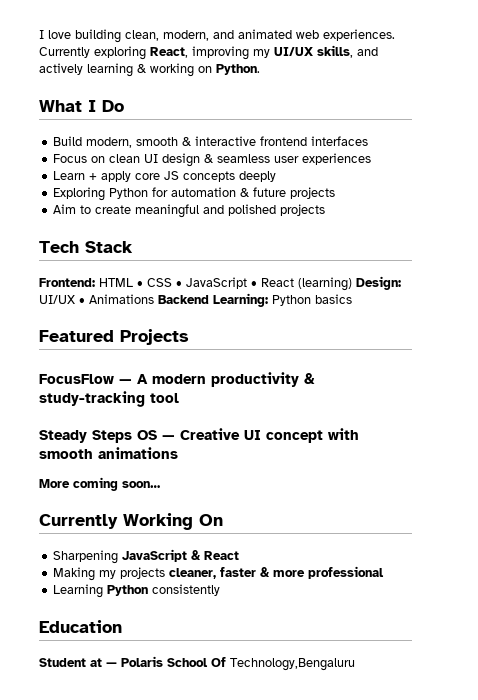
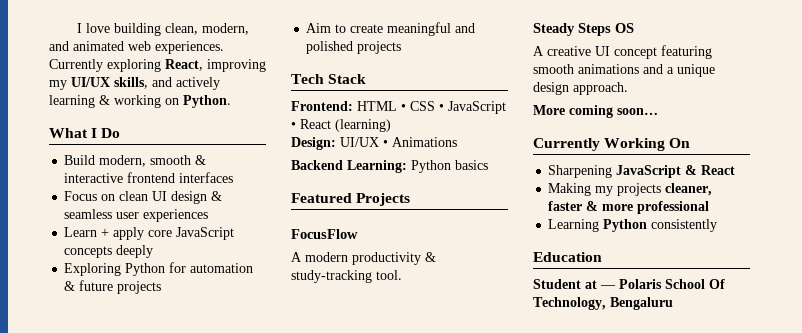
- Learn + apply core JS concepts deeply
+ Learn + apply core JavaScript concepts deeply
- Frontend: HTML • CSS • JavaScript • React (learning) Design: UI/UX • Animations Backend Learning: Python basics
+ Frontend: HTML • CSS • JavaScript • React (learning)
+ Design: UI/UX • Animations
+ Backend Learning: Python basics
- FocusFlow — A modern productivity & study-tracking tool
+ FocusFlow
+ A modern productivity & study-tracking tool.
- Steady Steps OS — Creative UI concept with smooth animations
+ Steady Steps OS
+ A creative UI concept featuring smooth animations and a unique design approach.
- Student at — Polaris School Of Technology,Bengaluru
+ Student at — Polaris School Of Technology, Bengaluru

